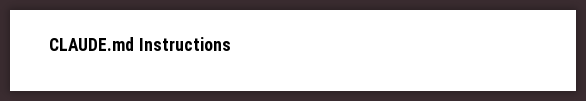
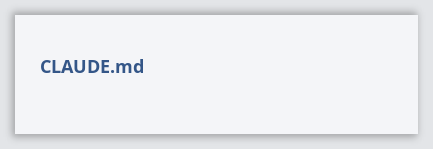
- CLAUDE.md Instructions
+ CLAUDE.md

